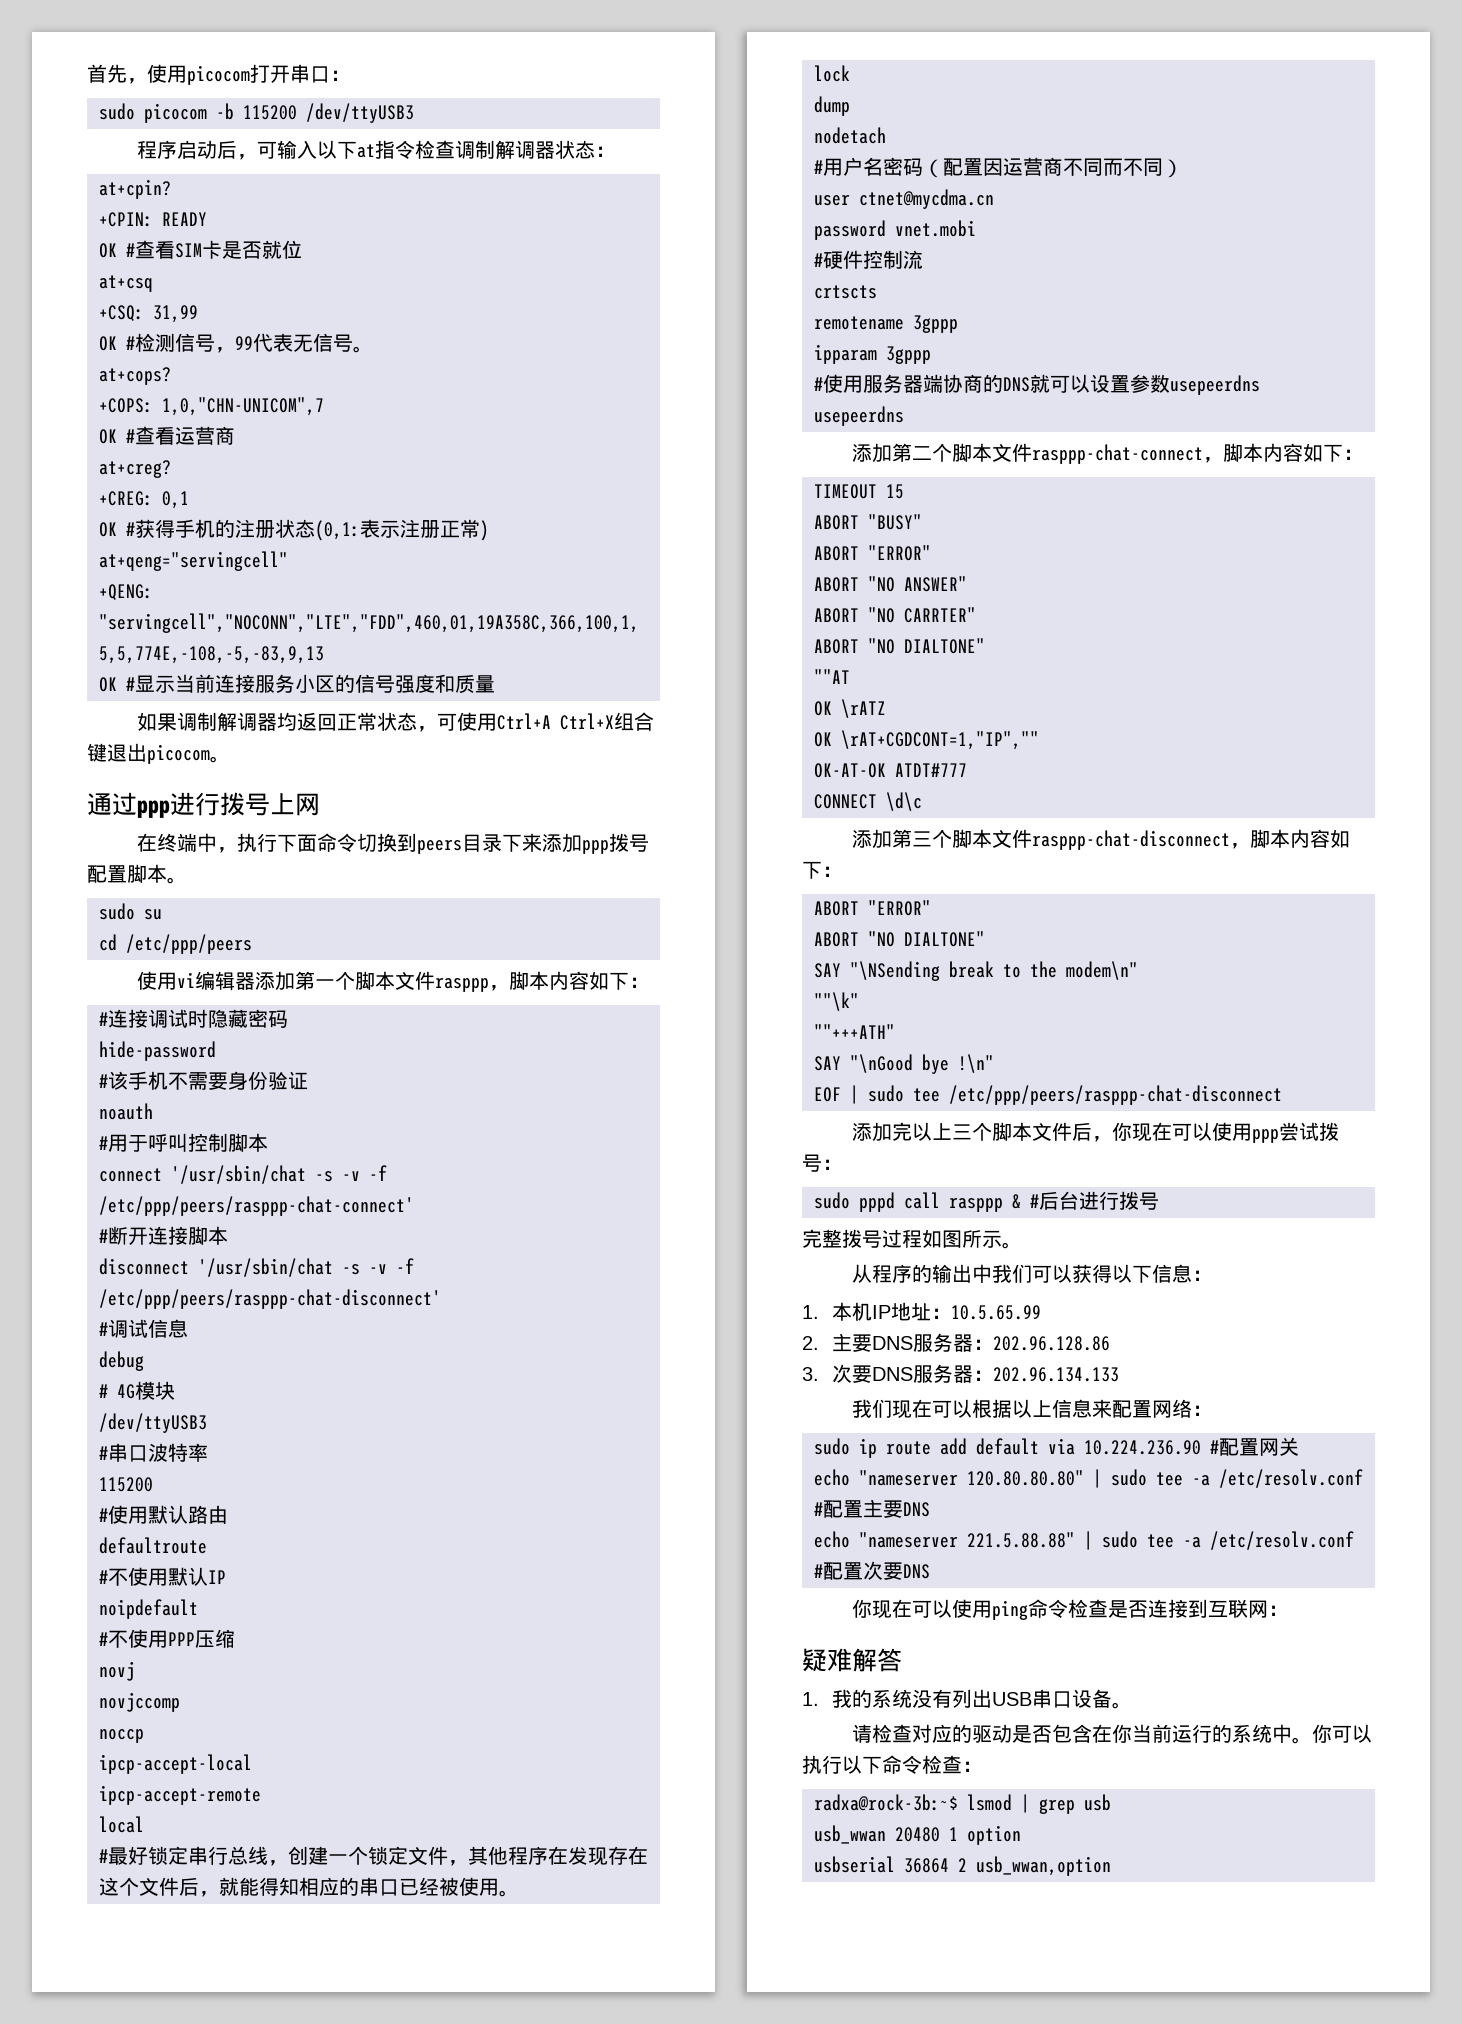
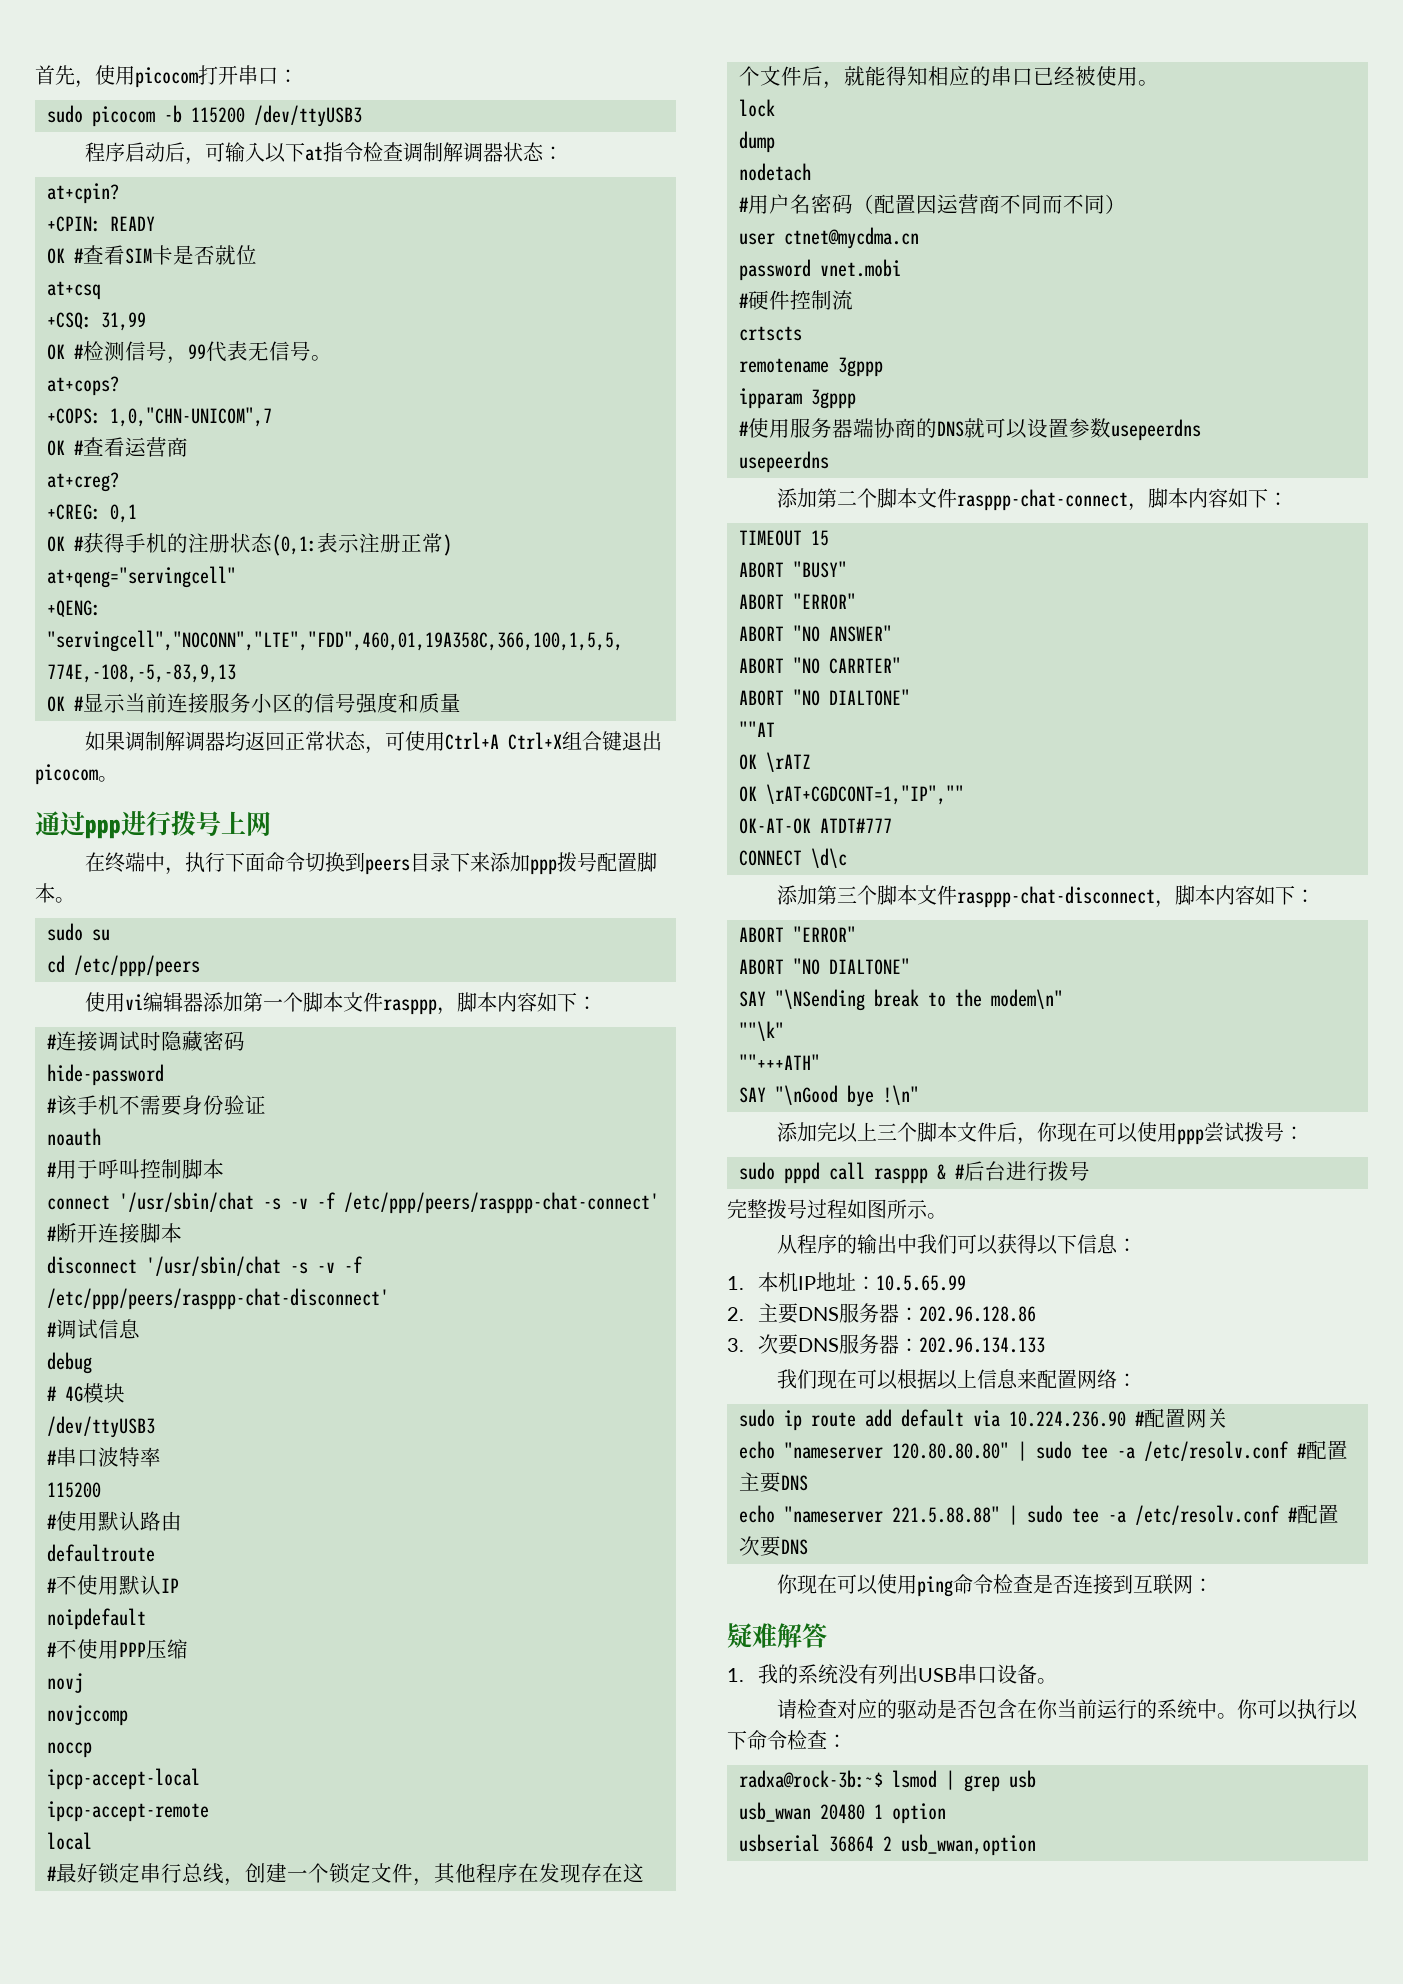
- EOF | sudo tee /etc/ppp/peers/rasppp-chat-disconnect

